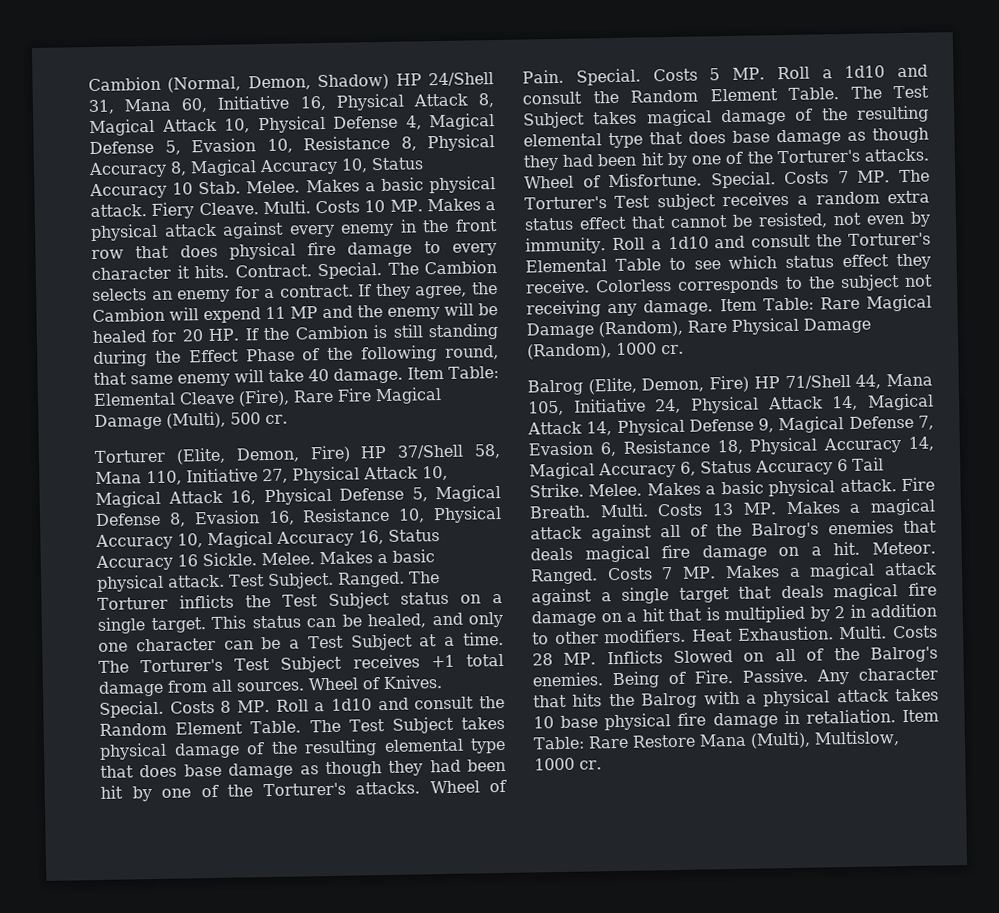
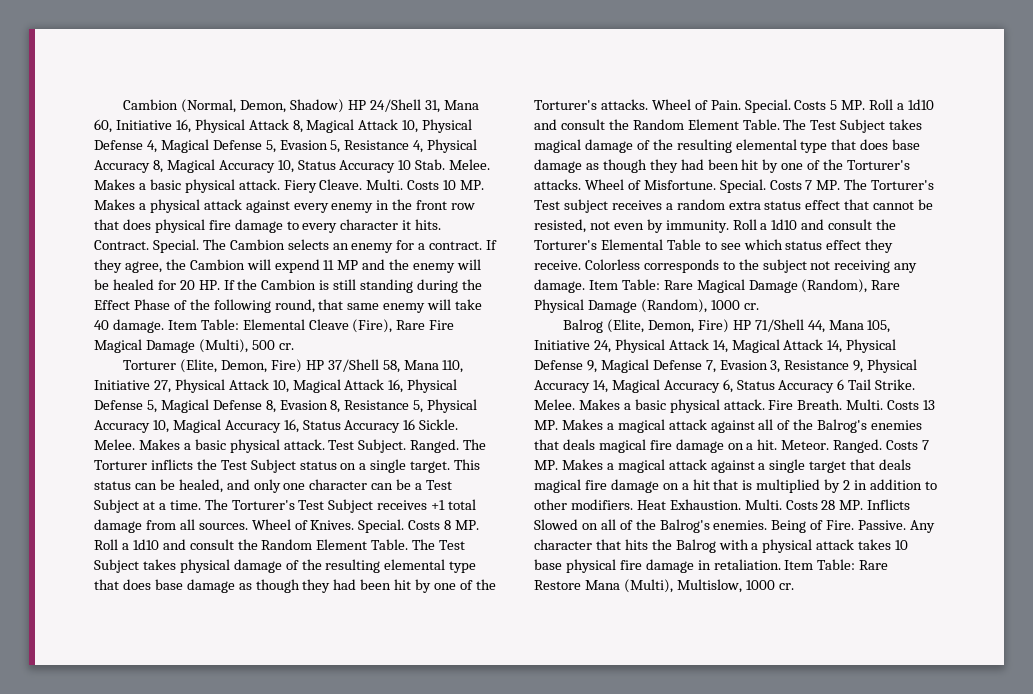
- Cambion (Normal, Demon, Shadow) HP 24/Shell 31, Mana 60, Initiative 16, Physical Attack 8, Magical Attack 10, Physical Defense 4, Magical Defense 5, Evasion 10, Resistance 8, Physical Accuracy 8, Magical Accuracy 10, Status Accuracy 10 Stab.
+ Cambion (Normal, Demon, Shadow) HP 24/Shell 31, Mana 60, Initiative 16, Physical Attack 8, Magical Attack 10, Physical Defense 4, Magical Defense 5, Evasion 5, Resistance 4, Physical Accuracy 8, Magical Accuracy 10, Status Accuracy 10 Stab.
- Torturer (Elite, Demon, Fire) HP 37/Shell 58, Mana 110, Initiative 27, Physical Attack 10, Magical Attack 16, Physical Defense 5, Magical Defense 8, Evasion 16, Resistance 10, Physical Accuracy 10, Magical Accuracy 16, Status Accuracy 16 Sickle.
+ Torturer (Elite, Demon, Fire) HP 37/Shell 58, Mana 110, Initiative 27, Physical Attack 10, Magical Attack 16, Physical Defense 5, Magical Defense 8, Evasion 8, Resistance 5, Physical Accuracy 10, Magical Accuracy 16, Status Accuracy 16 Sickle.
- Balrog (Elite, Demon, Fire) HP 71/Shell 44, Mana 105, Initiative 24, Physical Attack 14, Magical Attack 14, Physical Defense 9, Magical Defense 7, Evasion 6, Resistance 18, Physical Accuracy 14, Magical Accuracy 6, Status Accuracy 6 Tail Strike.
+ Balrog (Elite, Demon, Fire) HP 71/Shell 44, Mana 105, Initiative 24, Physical Attack 14, Magical Attack 14, Physical Defense 9, Magical Defense 7, Evasion 3, Resistance 9, Physical Accuracy 14, Magical Accuracy 6, Status Accuracy 6 Tail Strike.

